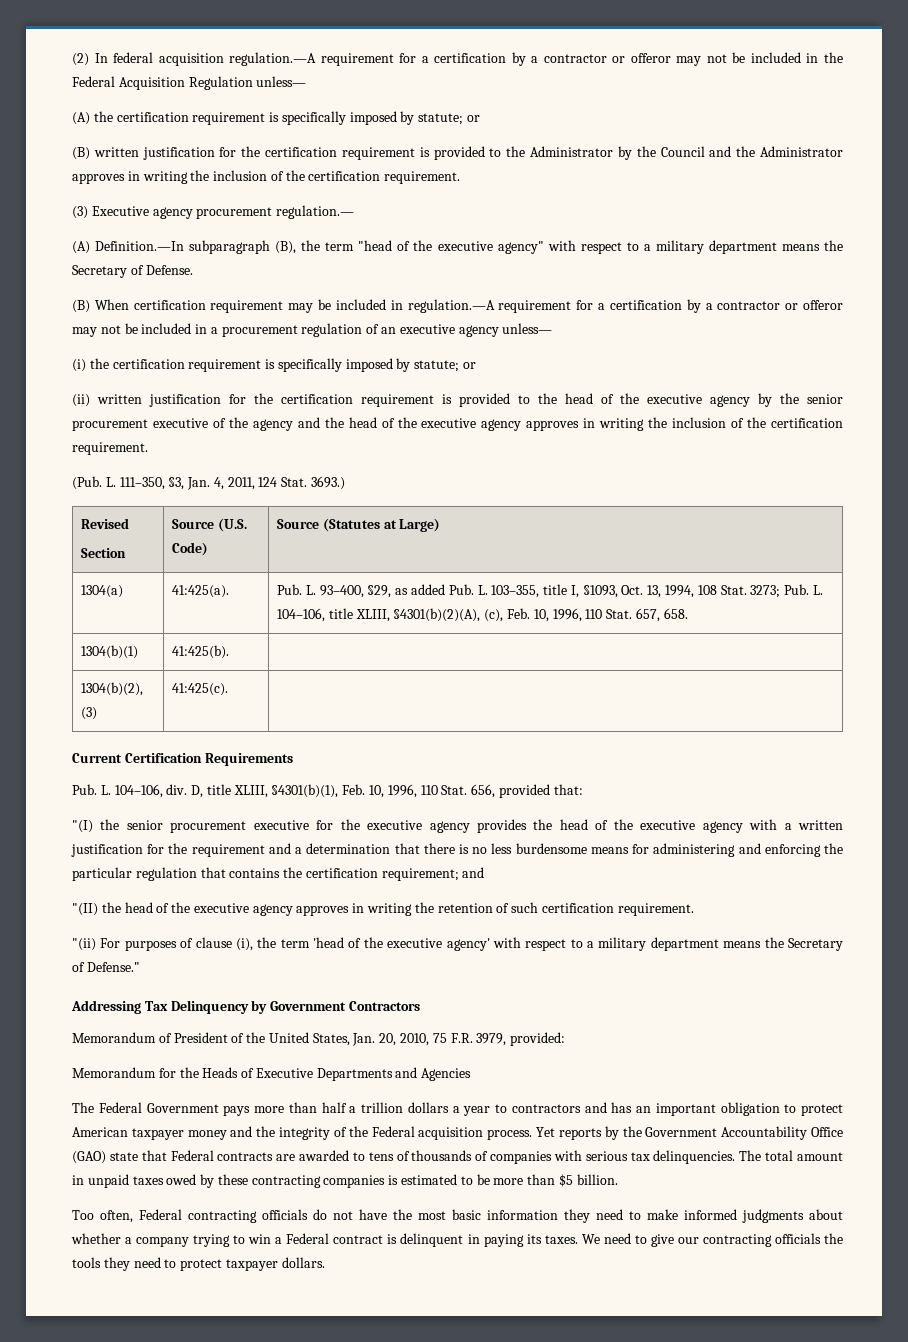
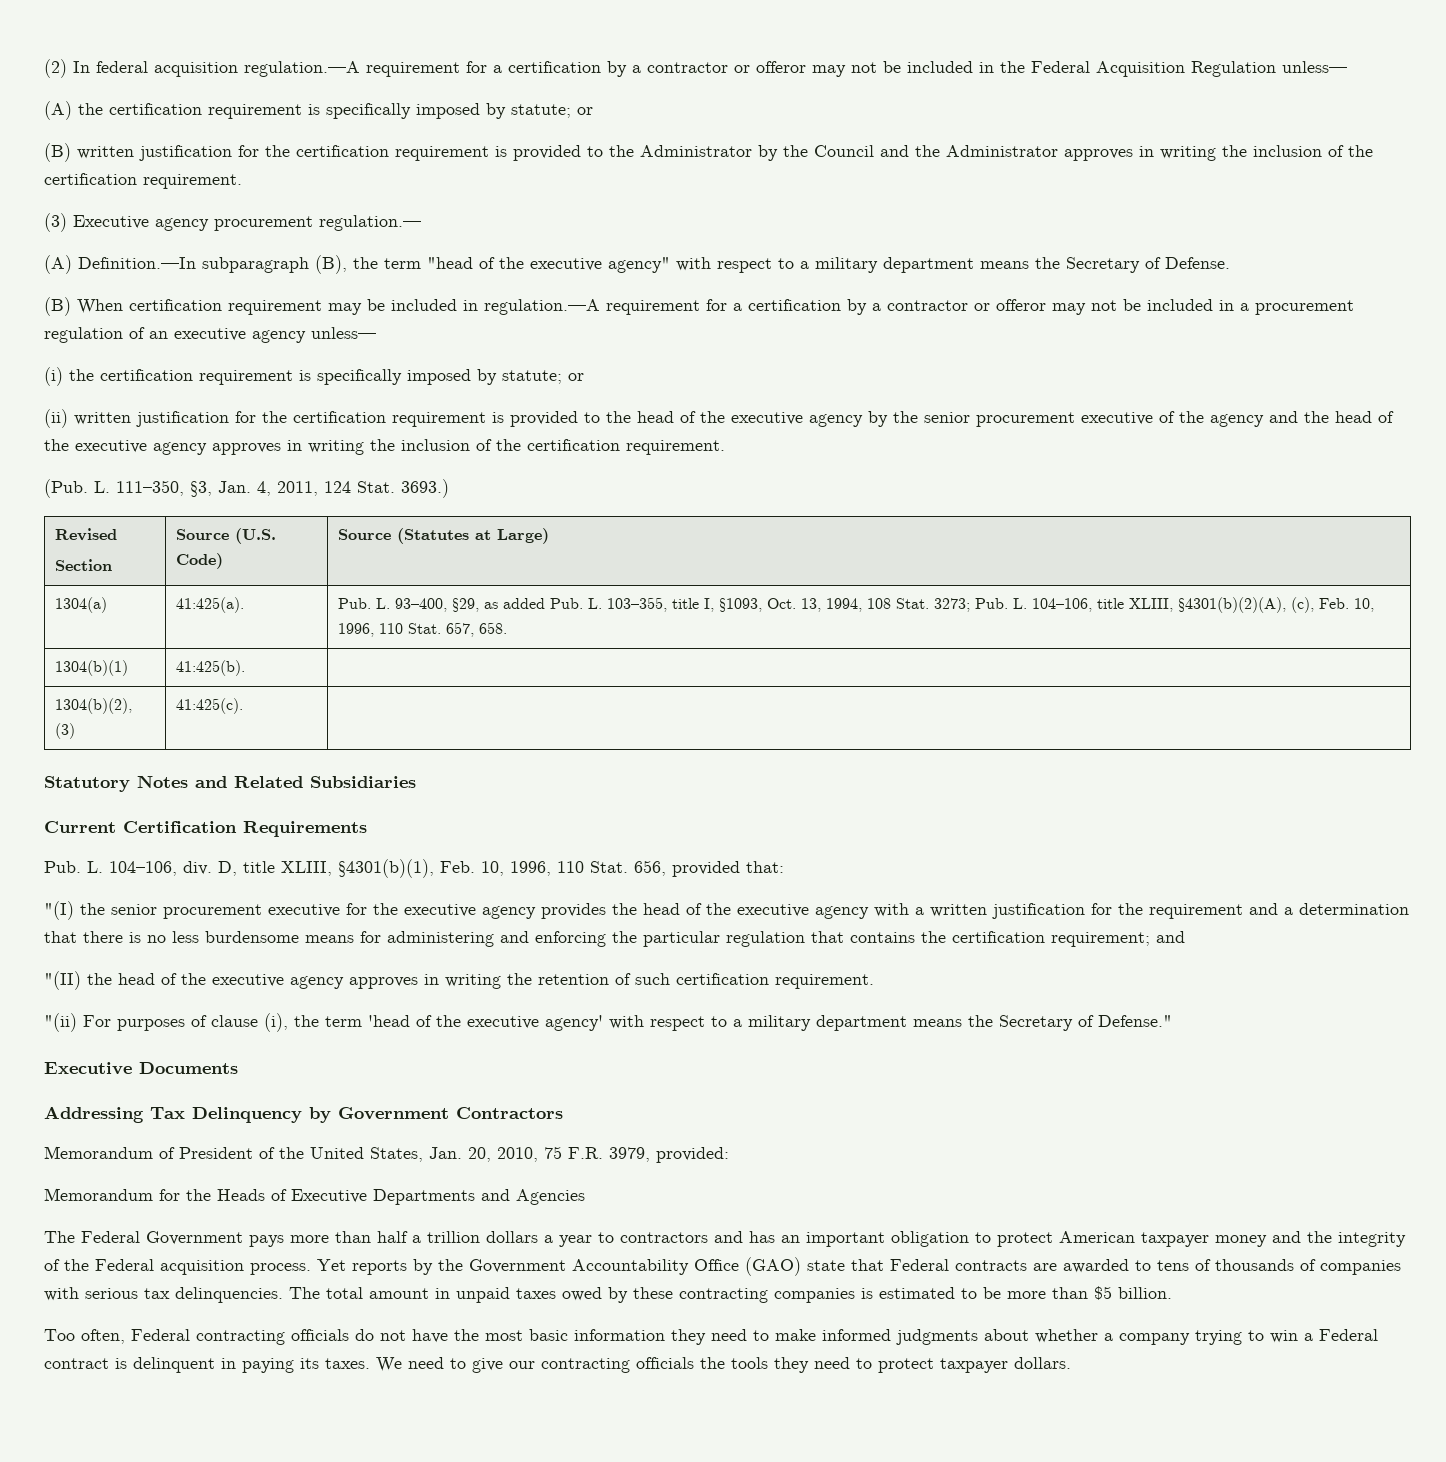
+ Statutory Notes and Related Subsidiaries
+ Executive Documents

